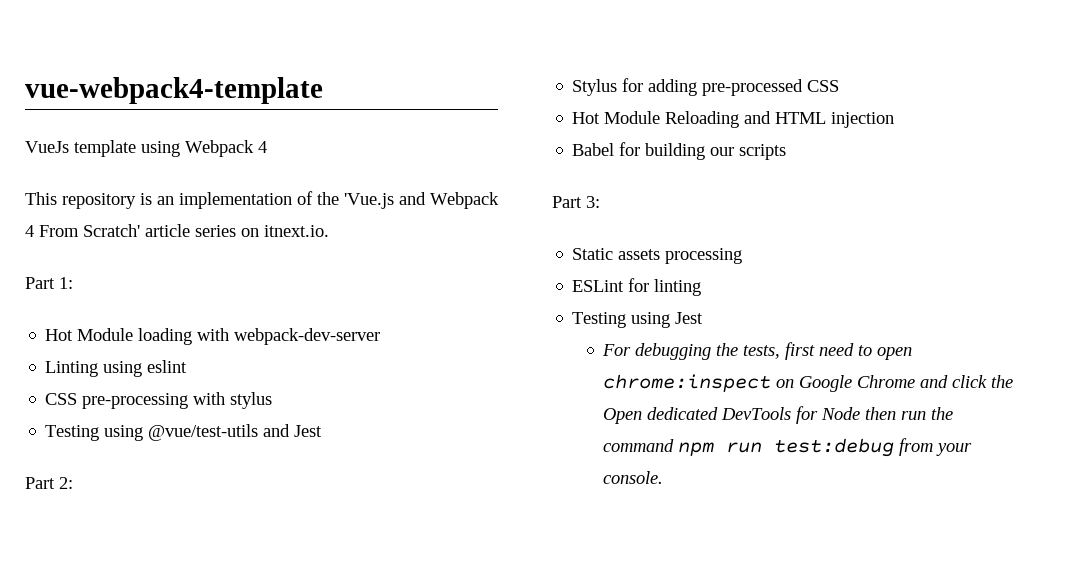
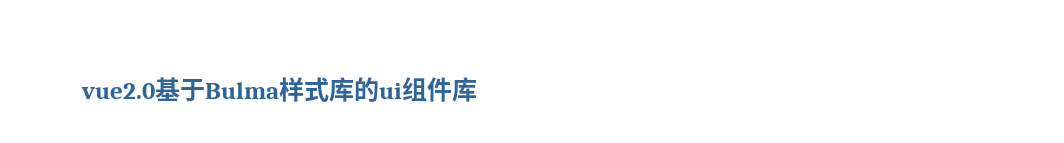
- vue-webpack4-template
- VueJs template using Webpack 4
- This repository is an implementation of the 'Vue.js and Webpack 4 From Scratch' article series on itnext.io.
- Part 1:
- Hot Module loading with webpack-dev-server
- Linting using eslint
- CSS pre-processing with stylus
- Testing using @vue/test-utils and Jest
- Part 2:
- Stylus for adding pre-processed CSS
- Hot Module Reloading and HTML injection
- Babel for building our scripts
- Part 3:
- Static assets processing
- ESLint for linting
- Testing using Jest
- For debugging the tests, first need to open chrome:inspect on Google Chrome and click the Open dedicated DevTools for Node then run the command npm run test:debug from your console.
+ vue2.0基于Bulma样式库的ui组件库

